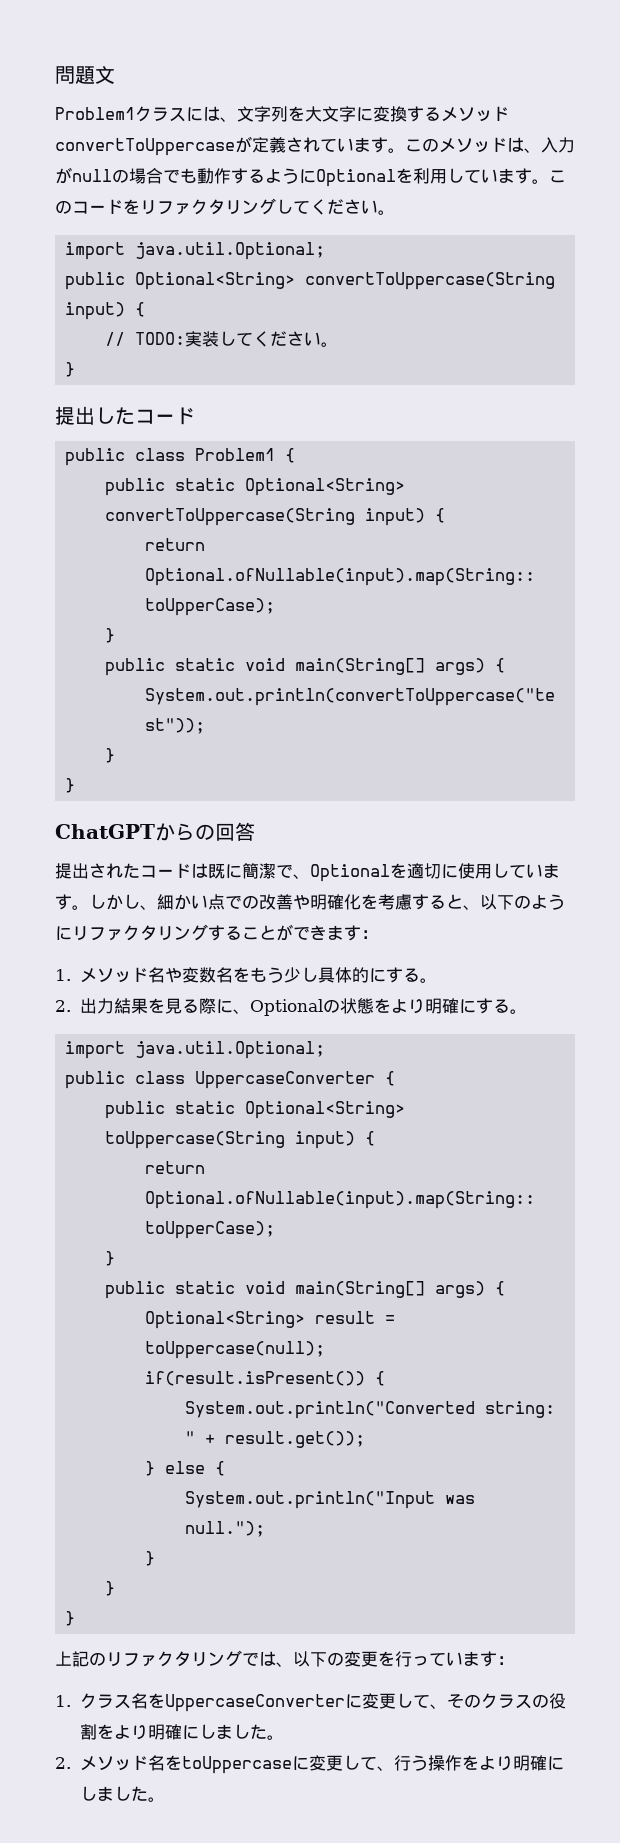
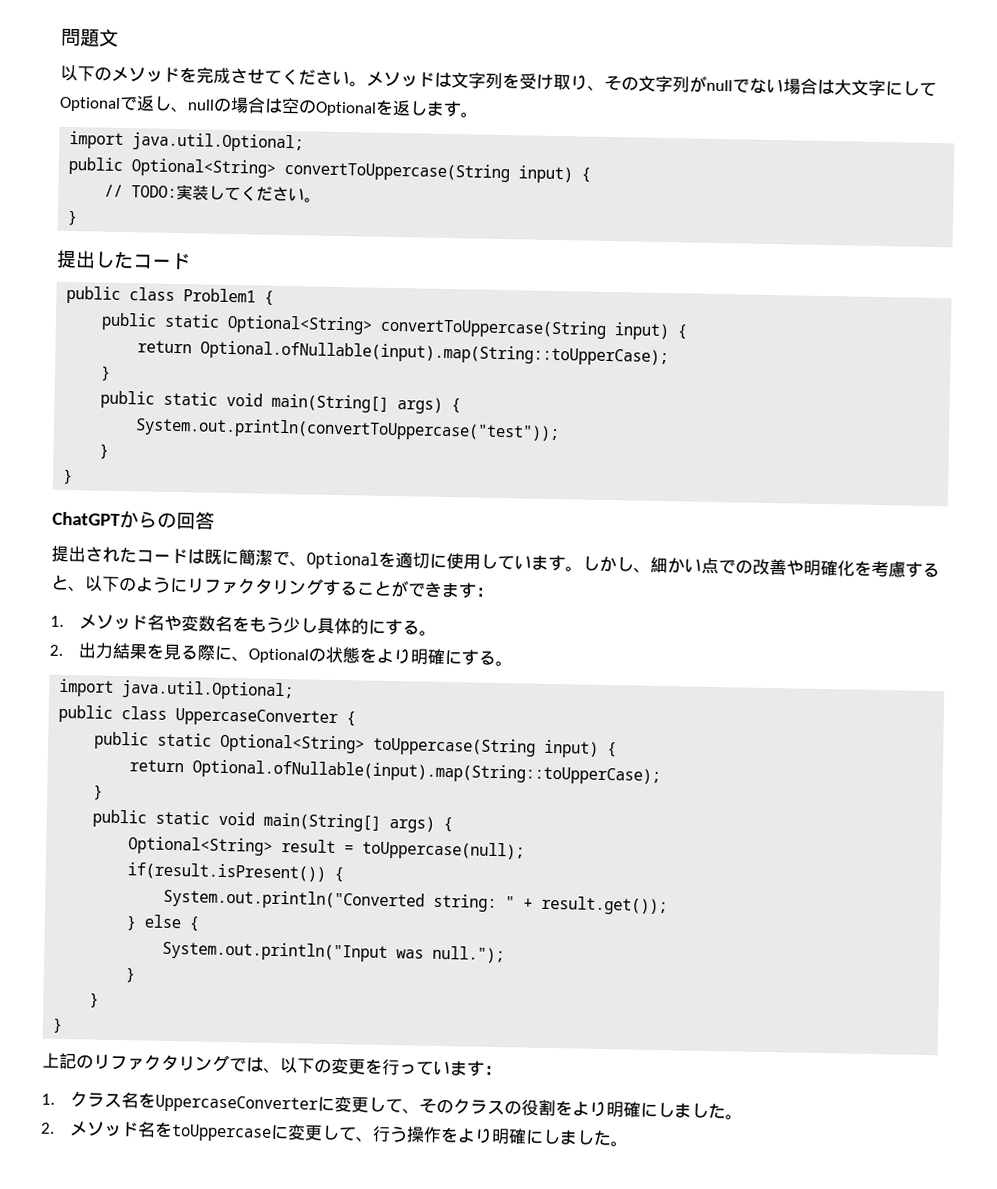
- Problem1クラスには、文字列を大文字に変換するメソッドconvertToUppercaseが定義されています。このメソッドは、入力がnullの場合でも動作するようにOptionalを利用しています。このコードをリファクタリングしてください。
+ 以下のメソッドを完成させてください。メソッドは文字列を受け取り、その文字列がnullでない場合は大文字にしてOptionalで返し、nullの場合は空のOptionalを返します。

